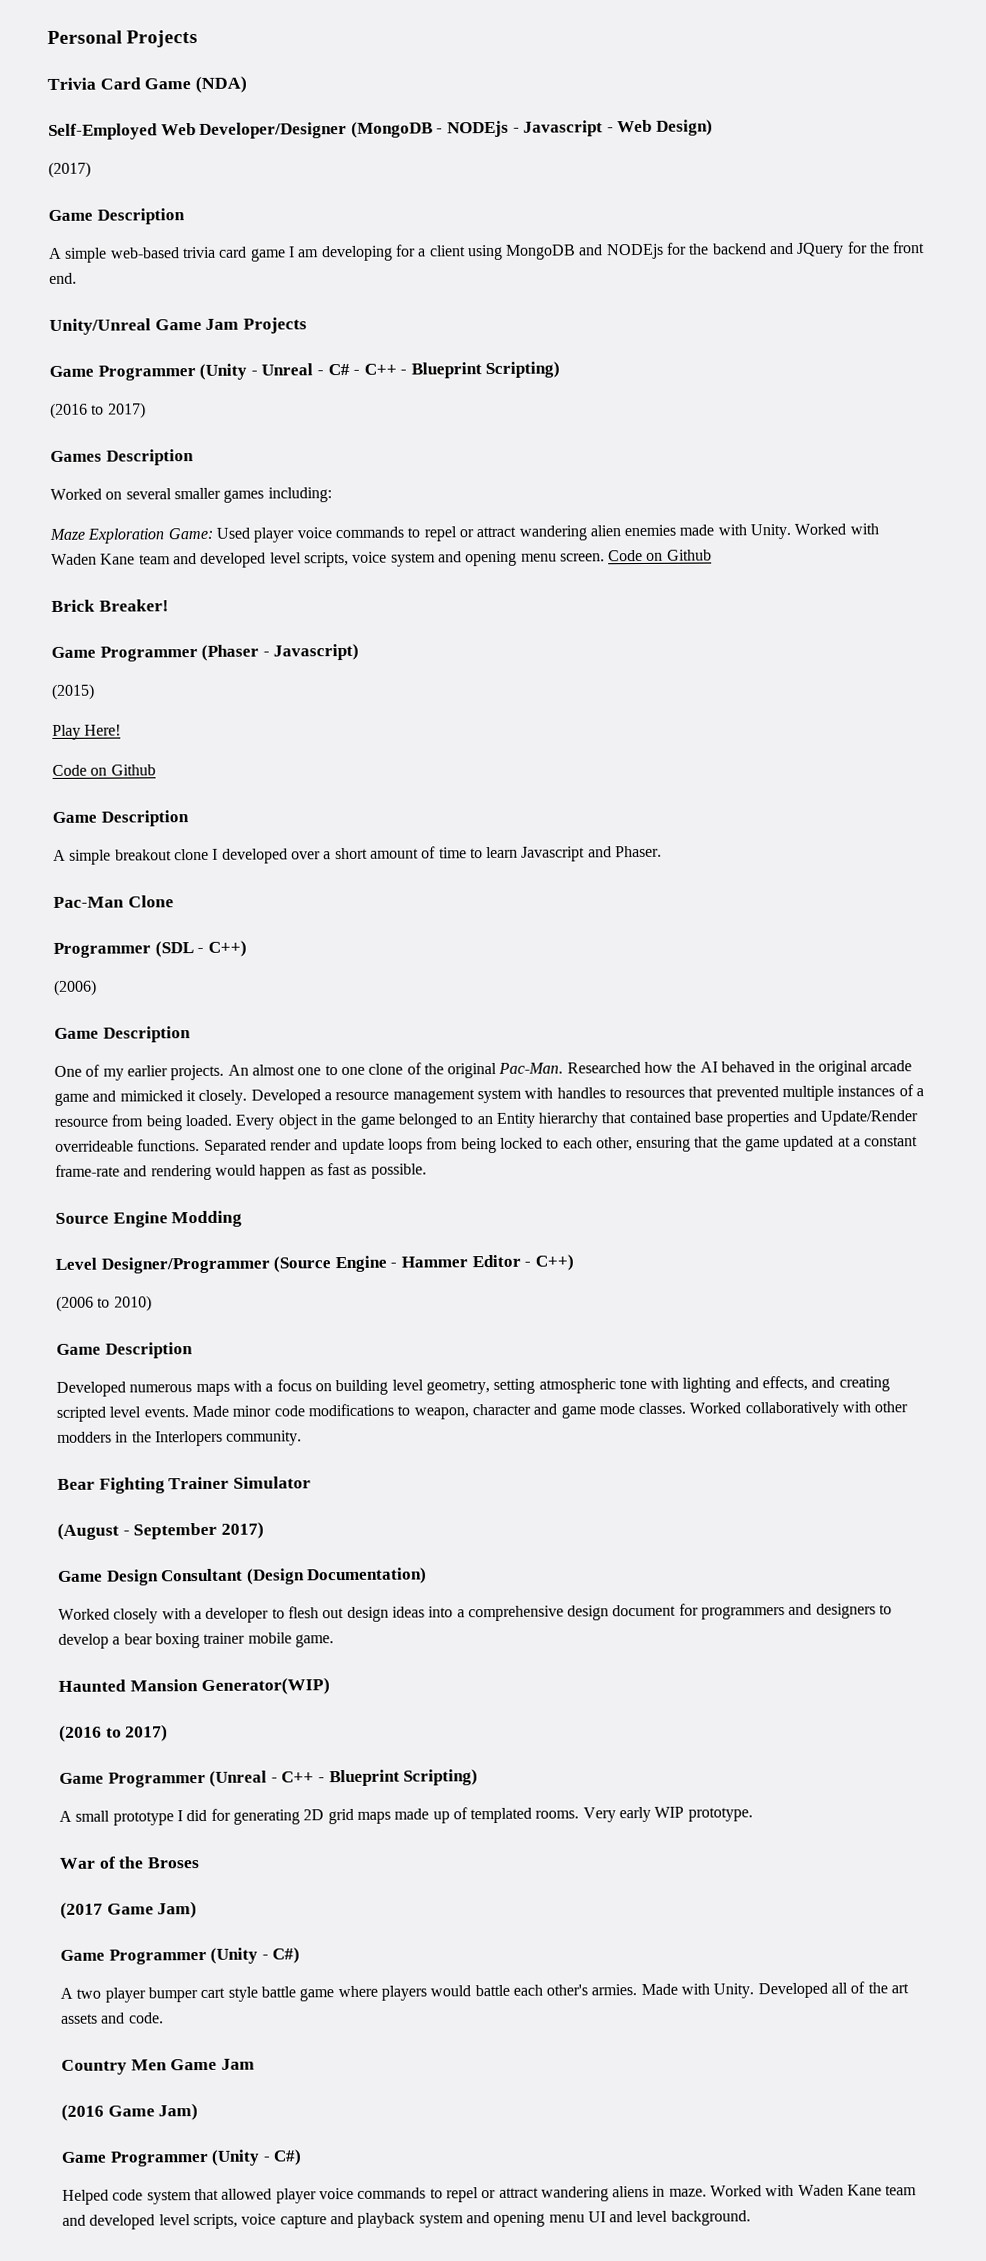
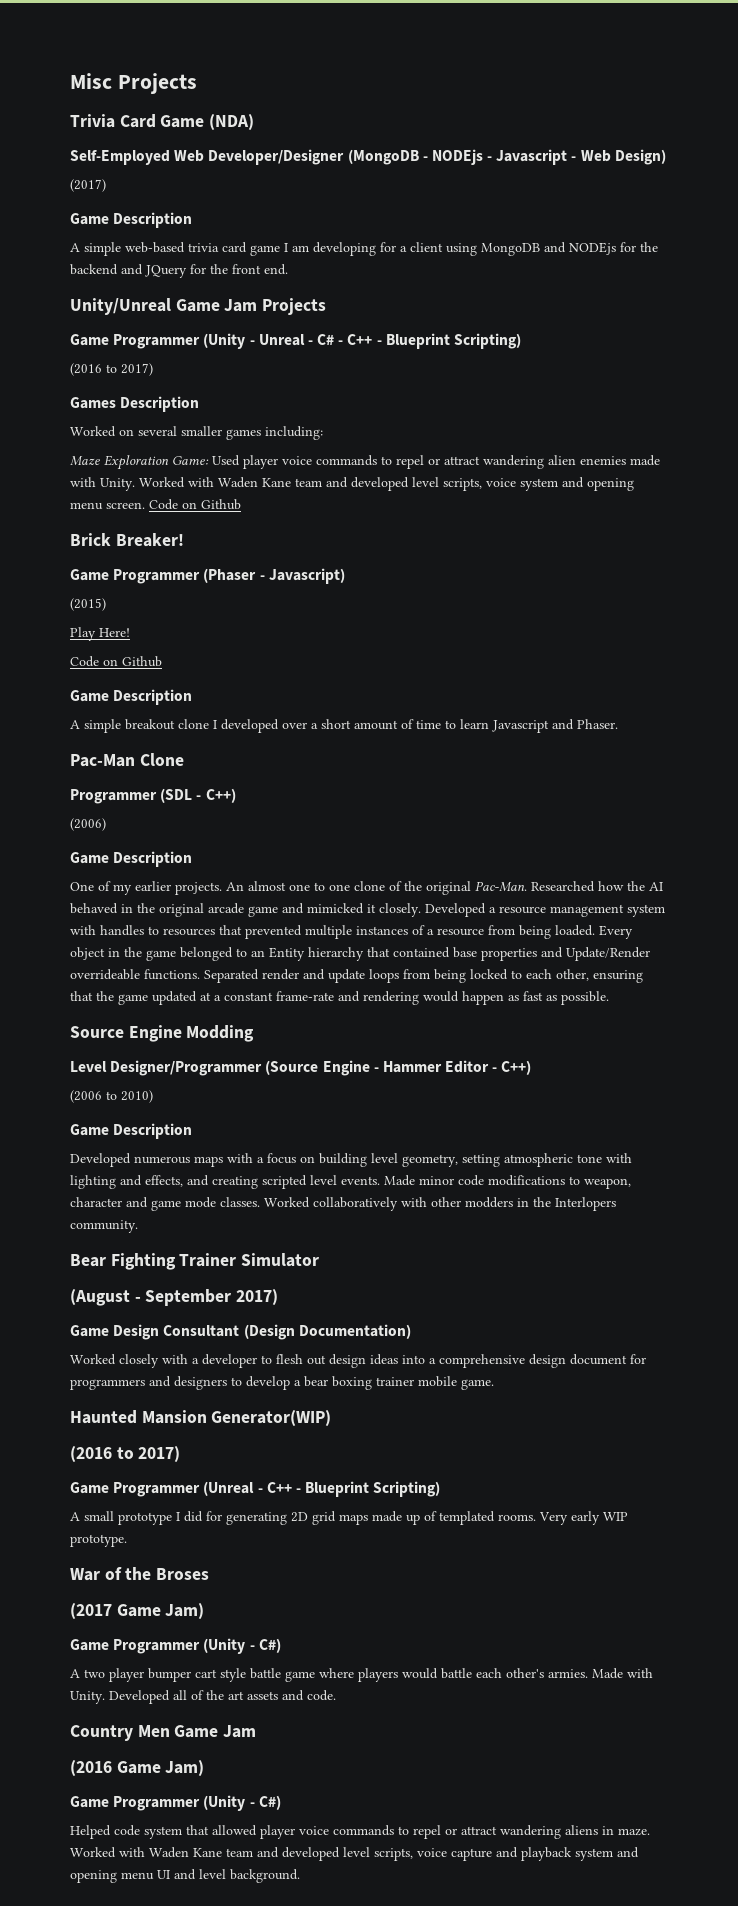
- Personal Projects
+ Misc Projects

